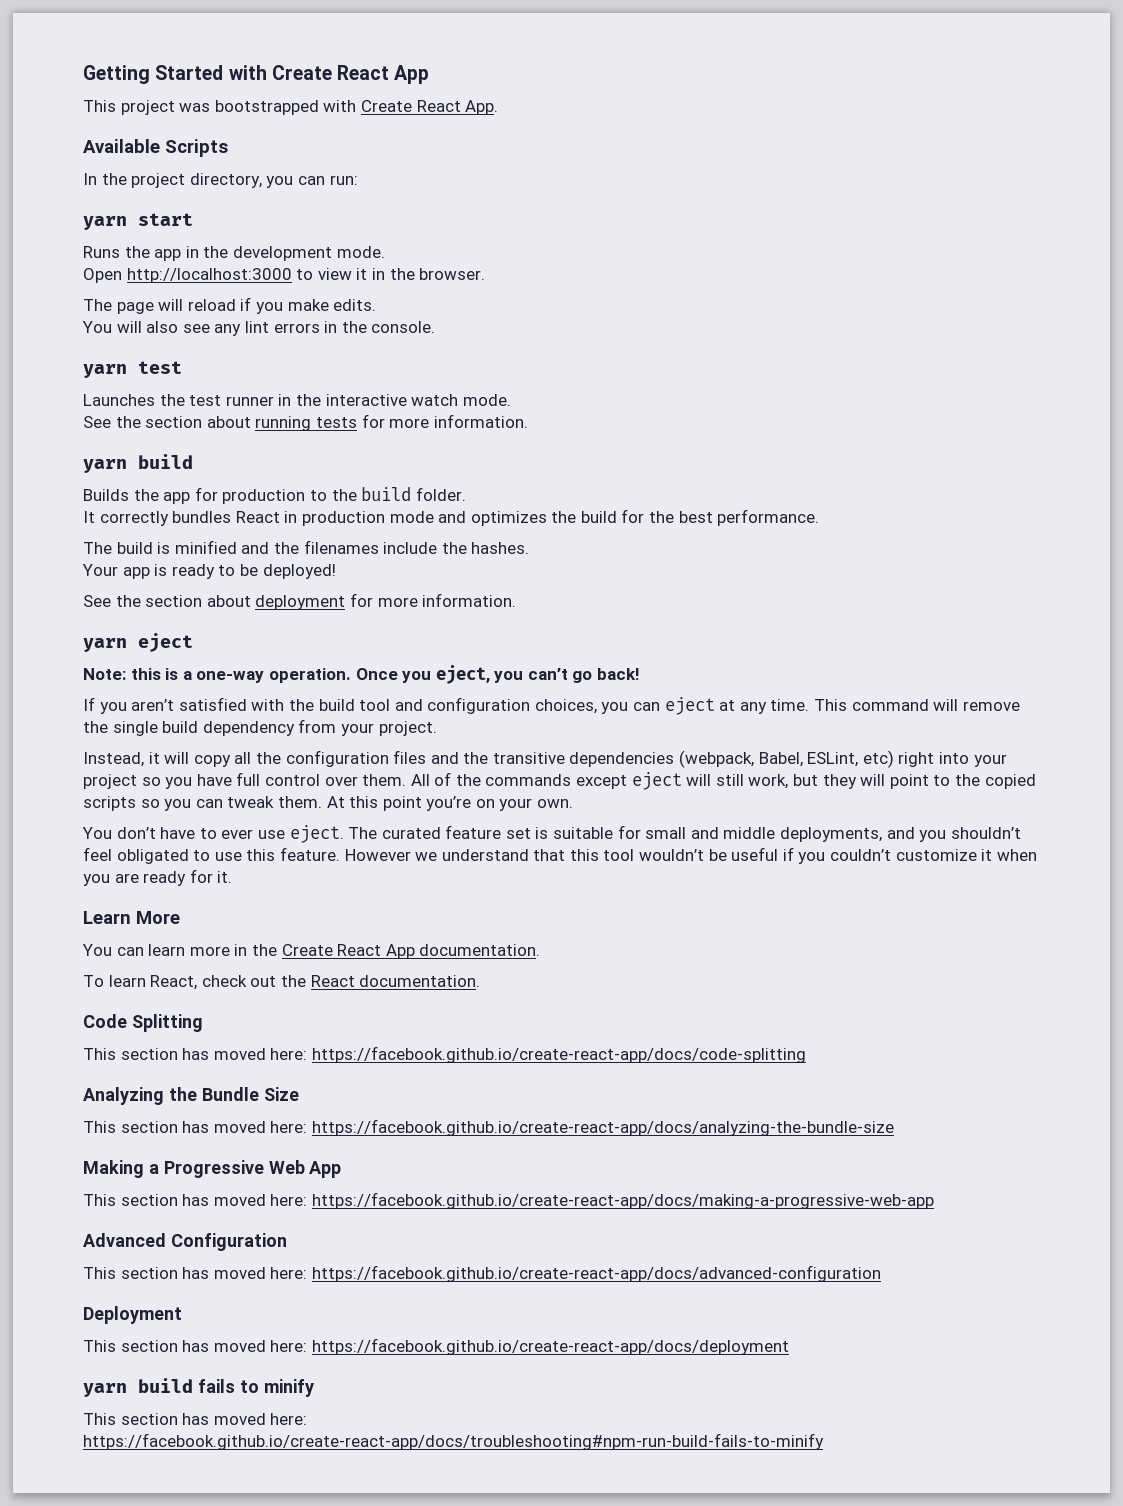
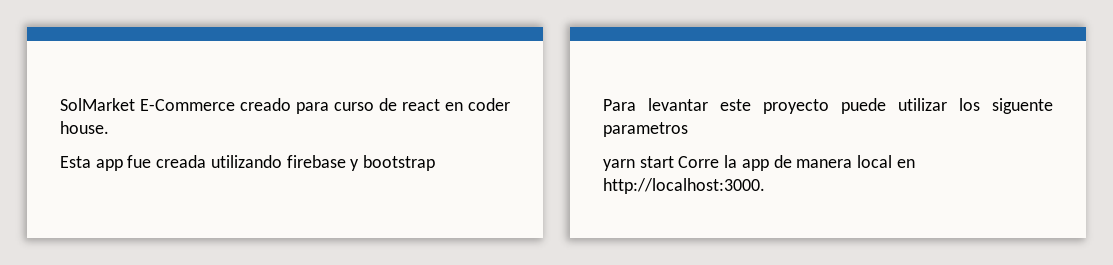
- Getting Started with Create React App
- This project was bootstrapped with Create React App.
- Available Scripts
- In the project directory, you can run:
- yarn start
- Runs the app in the development mode.
- Open http://localhost:3000 to view it in the browser.
- The page will reload if you make edits.
- You will also see any lint errors in the console.
- yarn test
- Launches the test runner in the interactive watch mode.
- See the section about running tests for more information.
- yarn build
- Builds the app for production to the build folder.
- It correctly bundles React in production mode and optimizes the build for the best performance.
- The build is minified and the filenames include the hashes.
- Your app is ready to be deployed!
- See the section about deployment for more information.
- yarn eject
- Note: this is a one-way operation. Once you eject, you can’t go back!
- If you aren’t satisfied with the build tool and configuration choices, you can eject at any time. This command will remove the single build dependency from your project.
- Instead, it will copy all the configuration files and the transitive dependencies (webpack, Babel, ESLint, etc) right into your project so you have full control over them. All of the commands except eject will still work, but they will point to the copied scripts so you can tweak them. At this point you’re on your own.
- You don’t have to ever use eject. The curated feature set is suitable for small and middle deployments, and you shouldn’t feel obligated to use this feature. However we understand that this tool wouldn’t be useful if you couldn’t customize it when you are ready for it.
- Learn More
- You can learn more in the Create React App documentation.
- To learn React, check out the React documentation.
- Code Splitting
- This section has moved here: https://facebook.github.io/create-react-app/docs/code-splitting
- Analyzing the Bundle Size
- This section has moved here: https://facebook.github.io/create-react-app/docs/analyzing-the-bundle-size
- Making a Progressive Web App
- This section has moved here: https://facebook.github.io/create-react-app/docs/making-a-progressive-web-app
- Advanced Configuration
- This section has moved here: https://facebook.github.io/create-react-app/docs/advanced-configuration
- Deployment
- This section has moved here: https://facebook.github.io/create-react-app/docs/deployment
- yarn build fails to minify
- This section has moved here: https://facebook.github.io/create-react-app/docs/troubleshooting#npm-run-build-fails-to-minify
+ SolMarket E-Commerce creado para curso de react en coder house.
+ Esta app fue creada utilizando firebase y bootstrap
+ Para levantar este proyecto puede utilizar los siguente parametros
+ yarn start Corre la app de manera local en http://localhost:3000.

